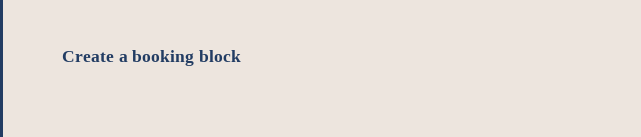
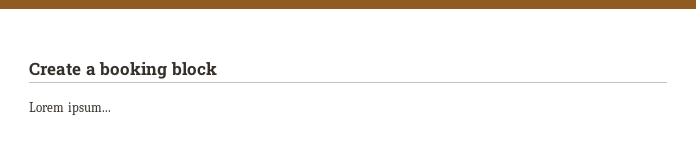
+ Lorem ipsum...

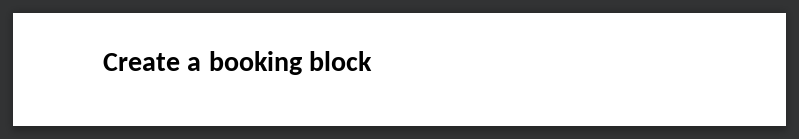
- Lorem ipsum...

